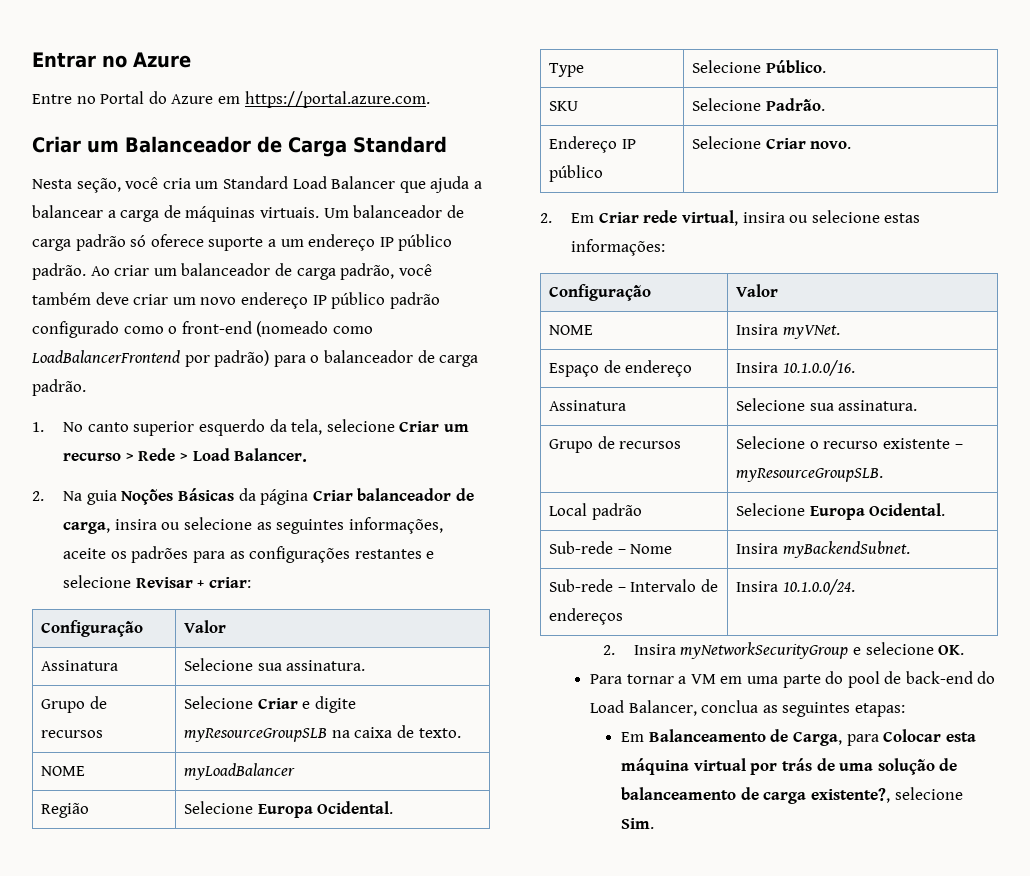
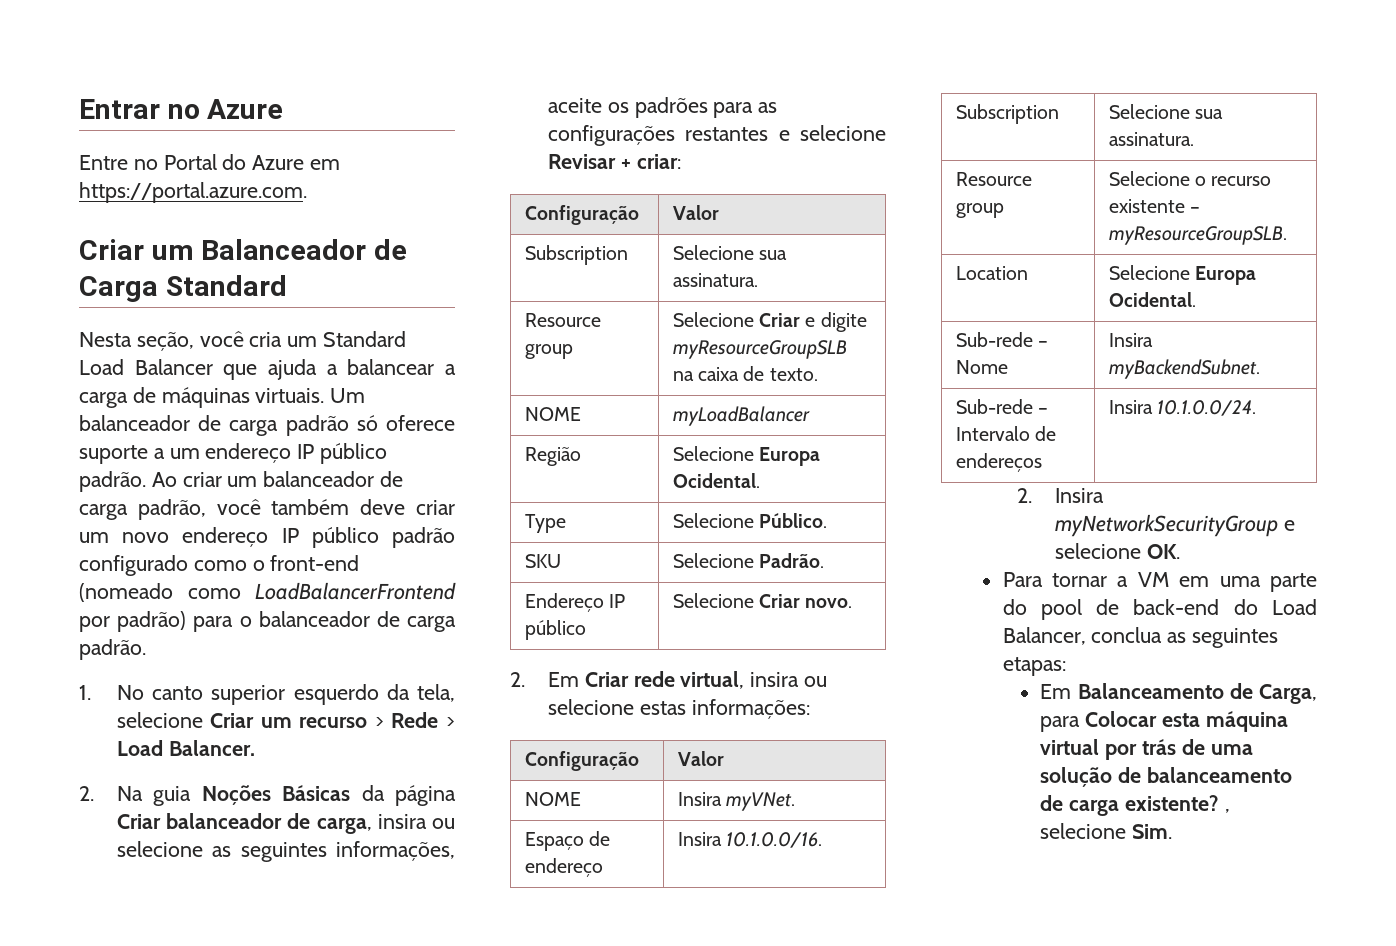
  2. Na guia Noções Básicas da página Criar balanceador de carga, insira ou selecione as seguintes informações, aceite os padrões para as configurações restantes e selecione Revisar + criar:
  Configuração | Valor
- Assinatura | Selecione sua assinatura.
- Grupo de recursos | Selecione Criar e digite myResourceGroupSLB na caixa de texto.
+ Subscription | Selecione sua assinatura.
+ Resource group | Selecione Criar e digite myResourceGroupSLB na caixa de texto.
  Espaço de endereço | Insira 10.1.0.0/16.
- Assinatura | Selecione sua assinatura.
- Grupo de recursos | Selecione o recurso existente – myResourceGroupSLB.
+ Subscription | Selecione sua assinatura.
+ Resource group | Selecione o recurso existente – myResourceGroupSLB.
- Local padrão | Selecione Europa Ocidental.
+ Location | Selecione Europa Ocidental.
- Em Balanceamento de Carga, para Colocar esta máquina virtual por trás de uma solução de balanceamento de carga existente?, selecione Sim.
+ Em Balanceamento de Carga, para Colocar esta máquina virtual por trás de uma solução de balanceamento de carga existente? , selecione Sim.

